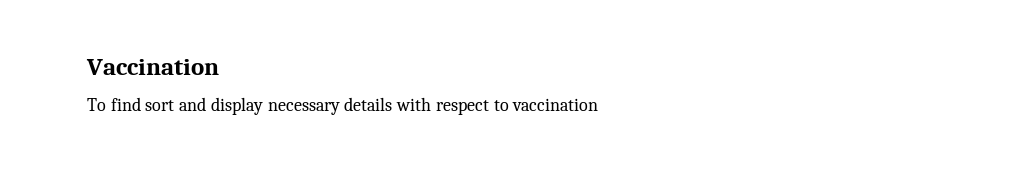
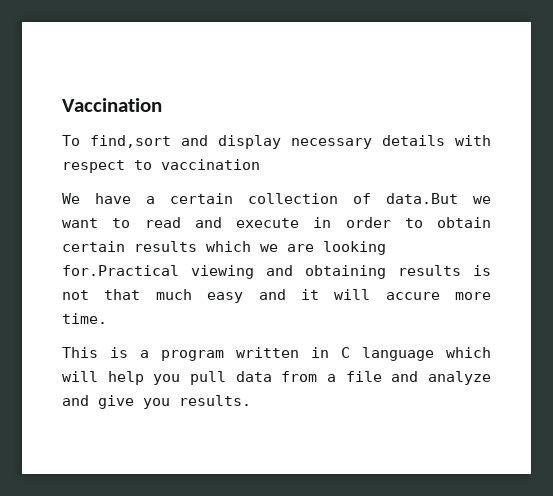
- To find sort and display necessary details with respect to vaccination
+ To find,sort and display necessary details with respect to vaccination
+ We have a certain collection of data.But we want to read and execute in order to obtain certain results which we are looking for.Practical viewing and obtaining results is not that much easy and it will accure more time.
+ This is a program written in C language which will help you pull data from a file and analyze and give you results.

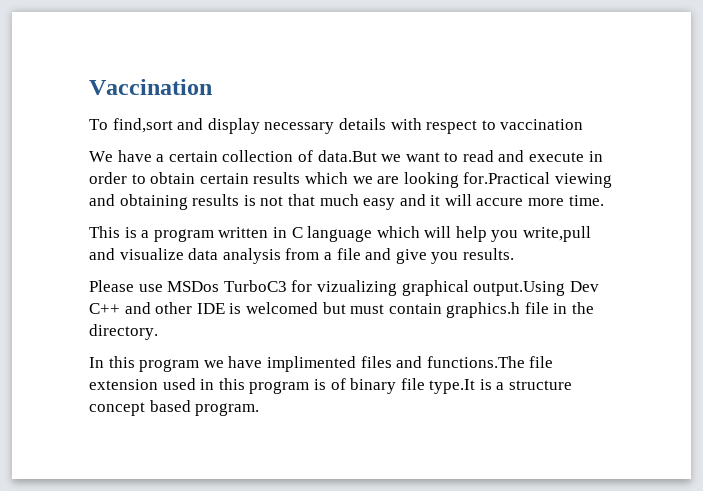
- This is a program written in C language which will help you pull data from a file and analyze and give you results.
+ This is a program written in C language which will help you write,pull and visualize data analysis from a file and give you results.
+ Please use MSDos TurboC3 for vizualizing graphical output.Using Dev C++ and other IDE is welcomed but must contain graphics.h file in the directory.
+ In this program we have implimented files and functions.The file extension used in this program is of binary file type.It is a structure concept based program.

